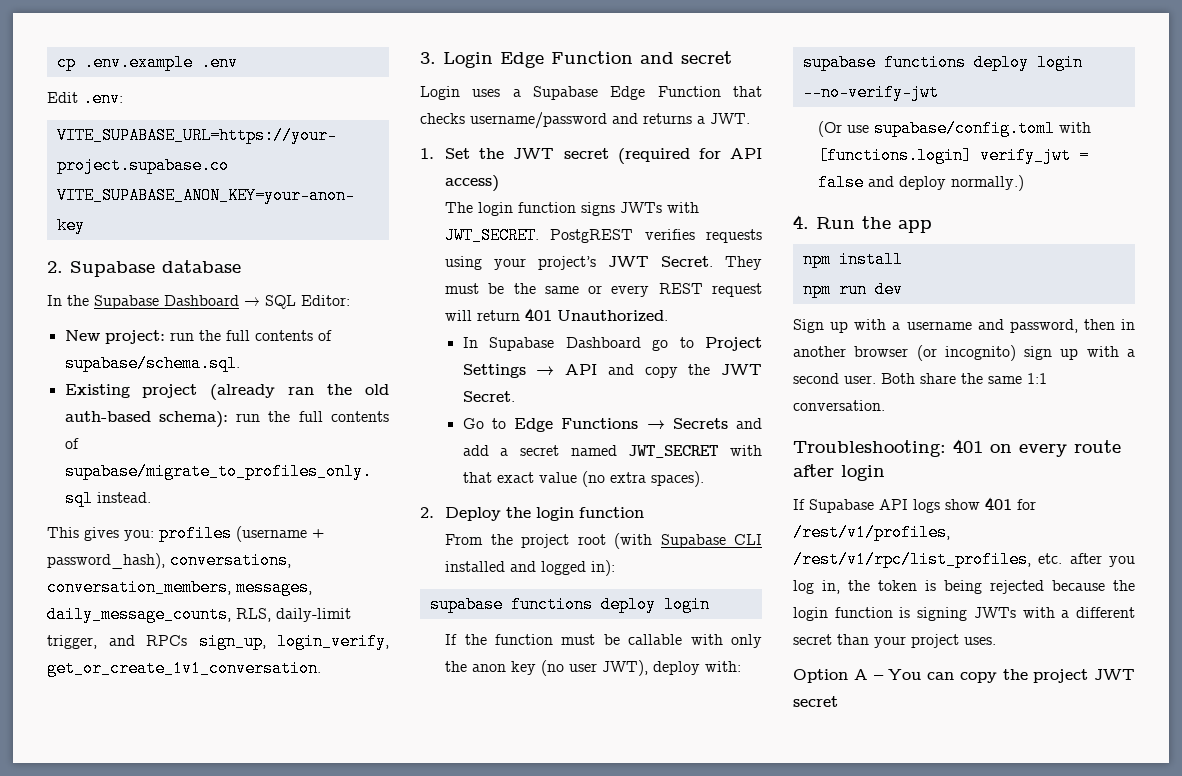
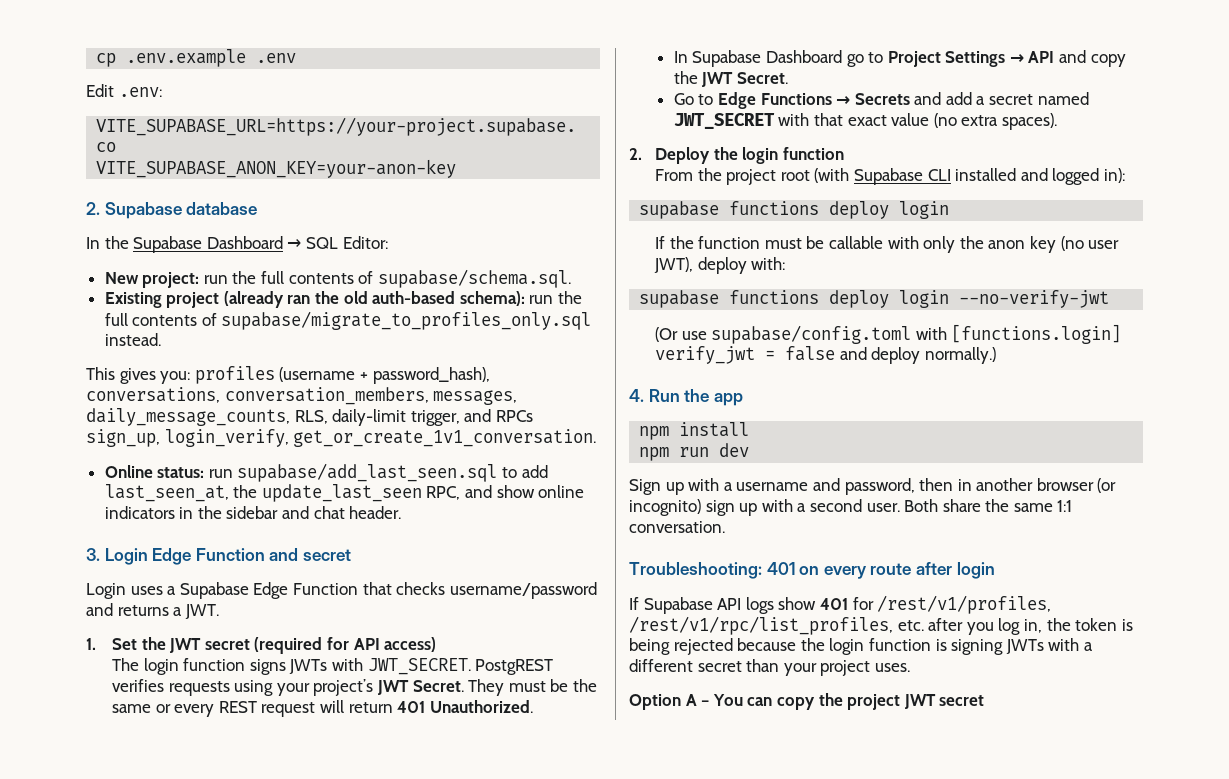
+ Online status: run supabase/add_last_seen.sql to add last_seen_at, the update_last_seen RPC, and show online indicators in the sidebar and chat header.

